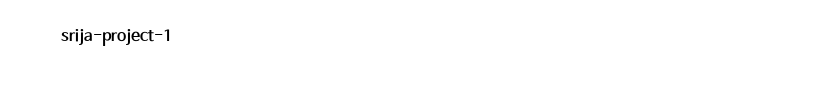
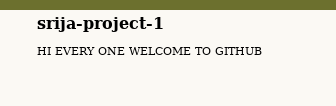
+ HI EVERY ONE WELCOME TO GITHUB

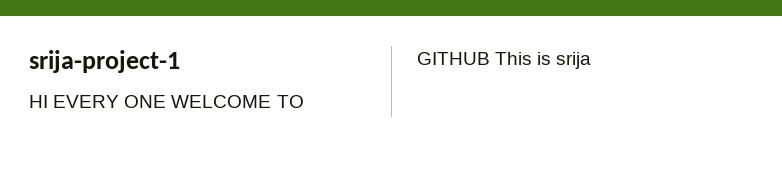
- HI EVERY ONE WELCOME TO GITHUB
+ HI EVERY ONE WELCOME TO GITHUB This is srija

